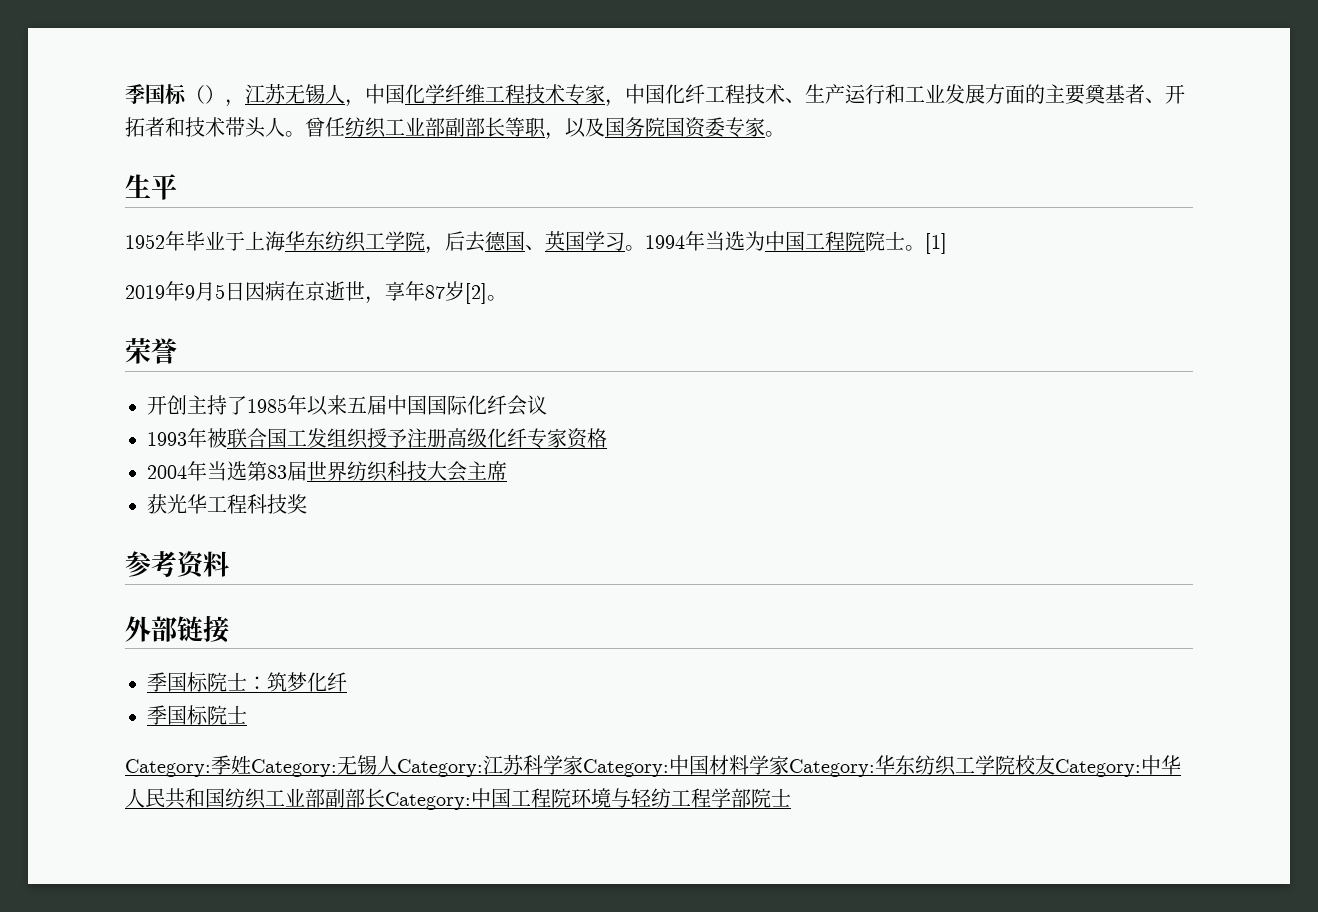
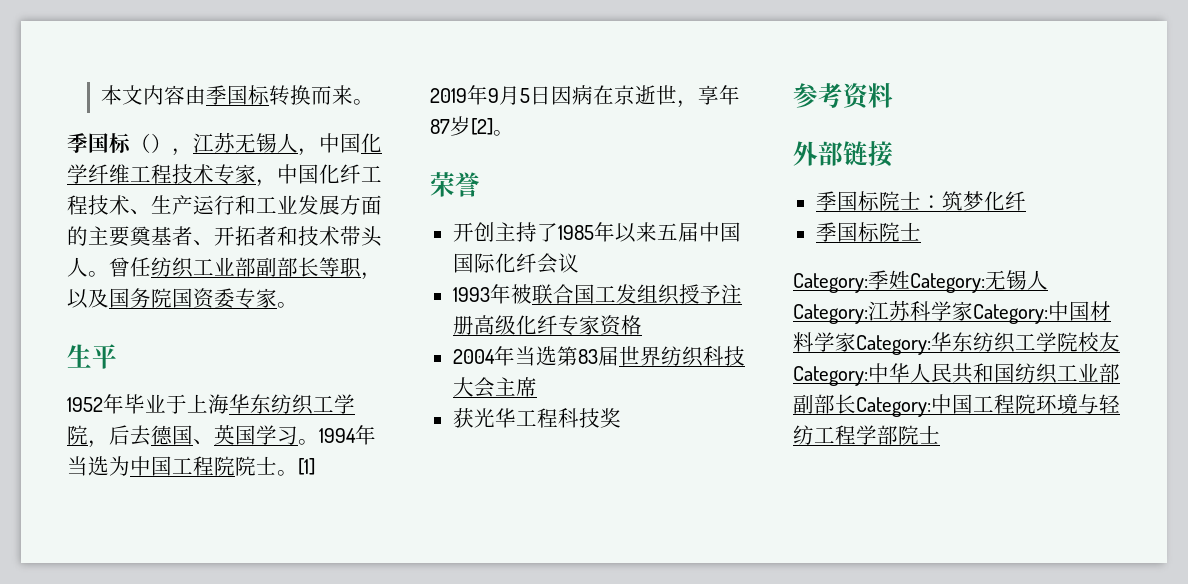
+ 本文内容由季国标转换而来。

